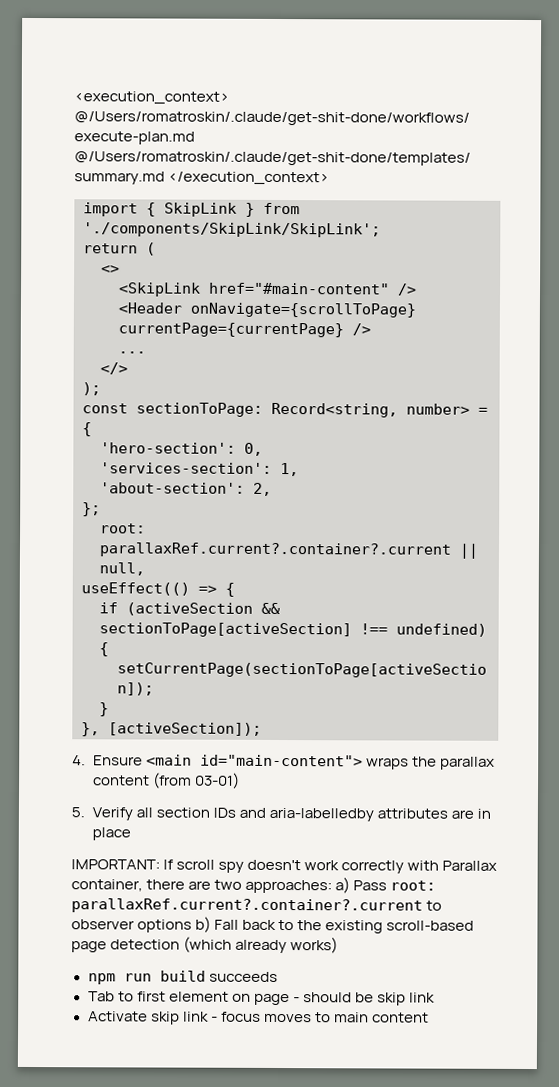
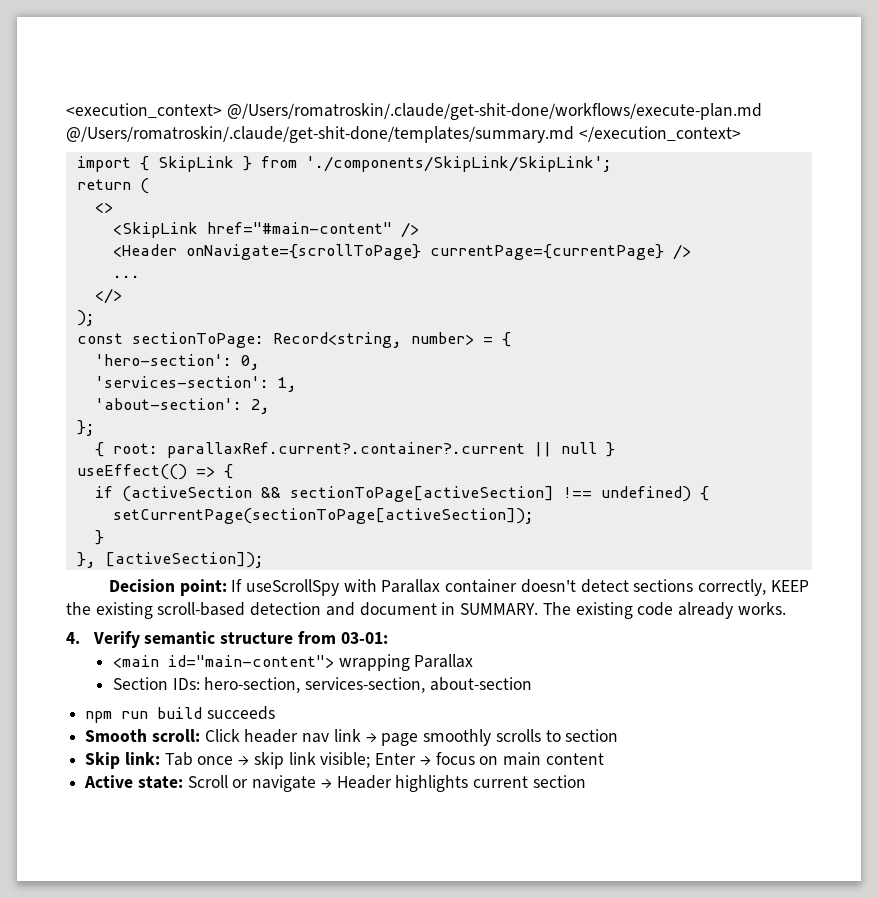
- root: parallaxRef.current?.container?.current || null,
+ { root: parallaxRef.current?.container?.current || null }
- 4. Ensure <main id="main-content"> wraps the parallax content (from 03-01)
- 5. Verify all section IDs and aria-labelledby attributes are in place
- IMPORTANT: If scroll spy doesn't work correctly with Parallax container, there are two approaches: a) Pass root: parallaxRef.current?.container?.current to observer options b) Fall back to the existing scroll-based page detection (which already works)
+ Decision point: If useScrollSpy with Parallax container doesn't detect sections correctly, KEEP the existing scroll-based detection and document in SUMMARY. The existing code already works.
+ 4. Verify semantic structure from 03-01:
+ <main id="main-content"> wrapping Parallax
+ Section IDs: hero-section, services-section, about-section
  npm run build succeeds
- Tab to first element on page - should be skip link
- Activate skip link - focus moves to main content
+ Smooth scroll: Click header nav link → page smoothly scrolls to section
+ Skip link: Tab once → skip link visible; Enter → focus on main content
+ Active state: Scroll or navigate → Header highlights current section

